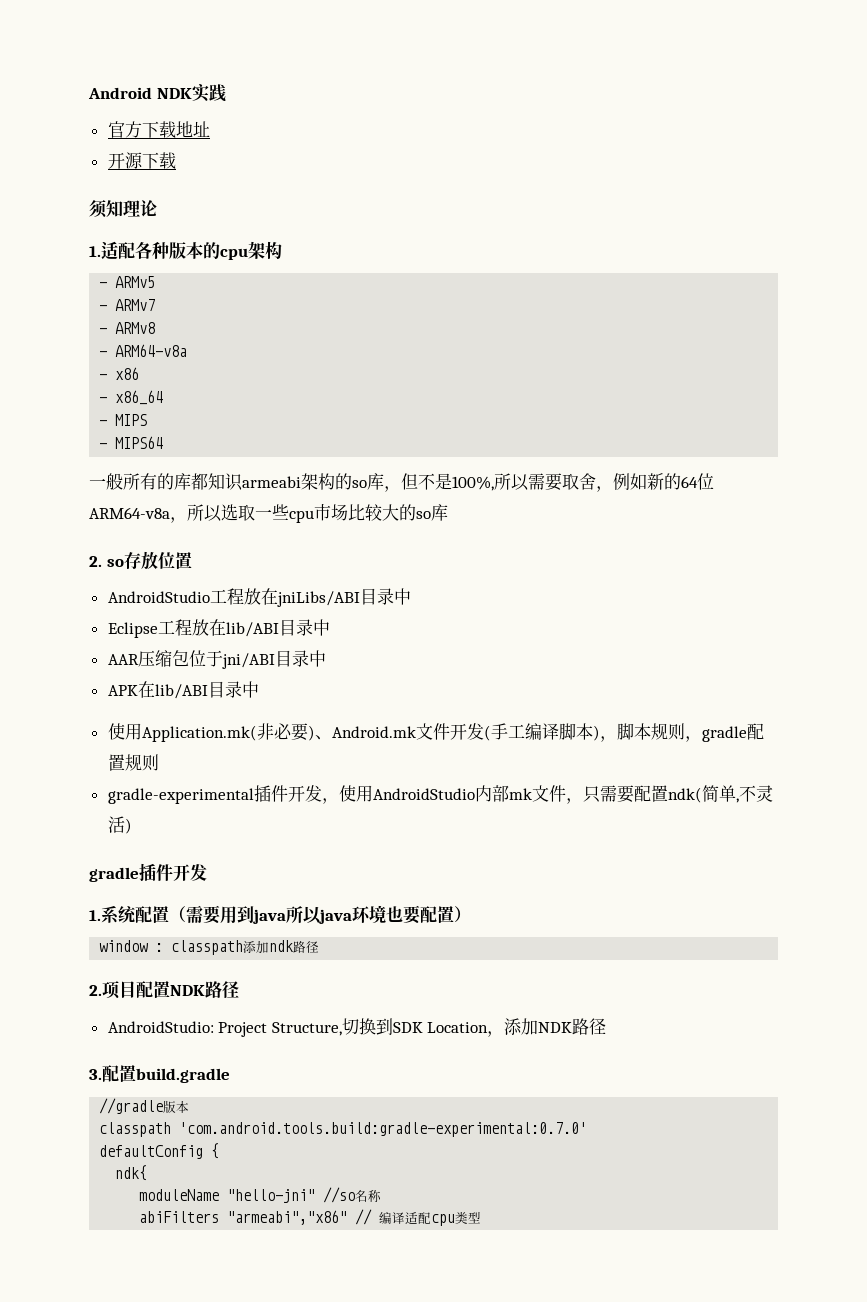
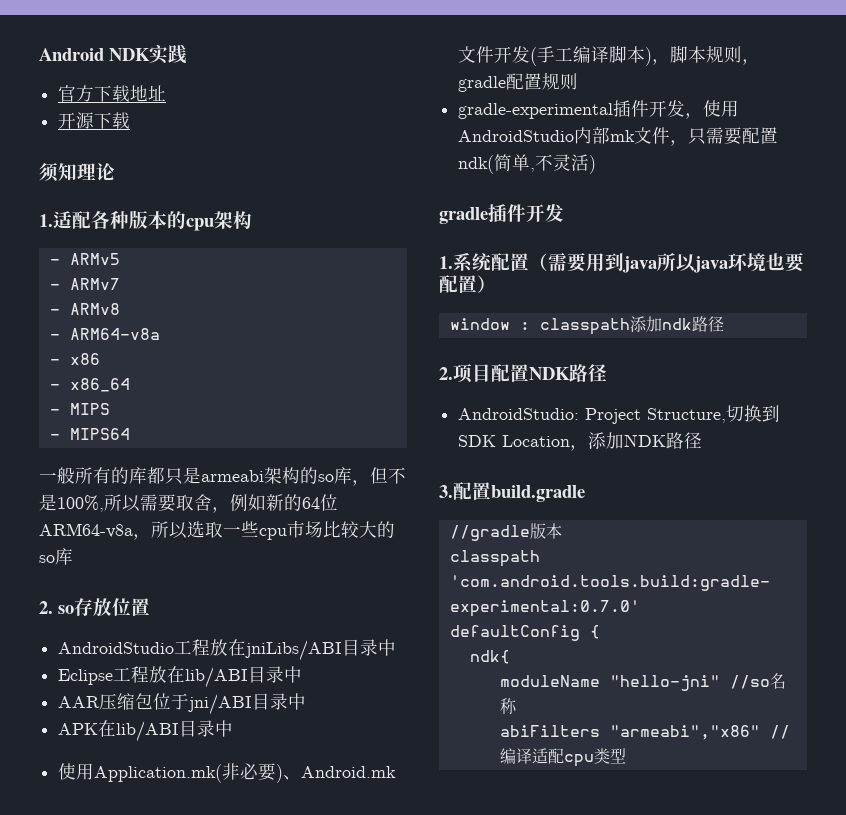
- 一般所有的库都知识armeabi架构的so库，但不是100%,所以需要取舍，例如新的64位ARM64-v8a，所以选取一些cpu市场比较大的so库
+ 一般所有的库都只是armeabi架构的so库，但不是100%,所以需要取舍，例如新的64位ARM64-v8a，所以选取一些cpu市场比较大的so库

